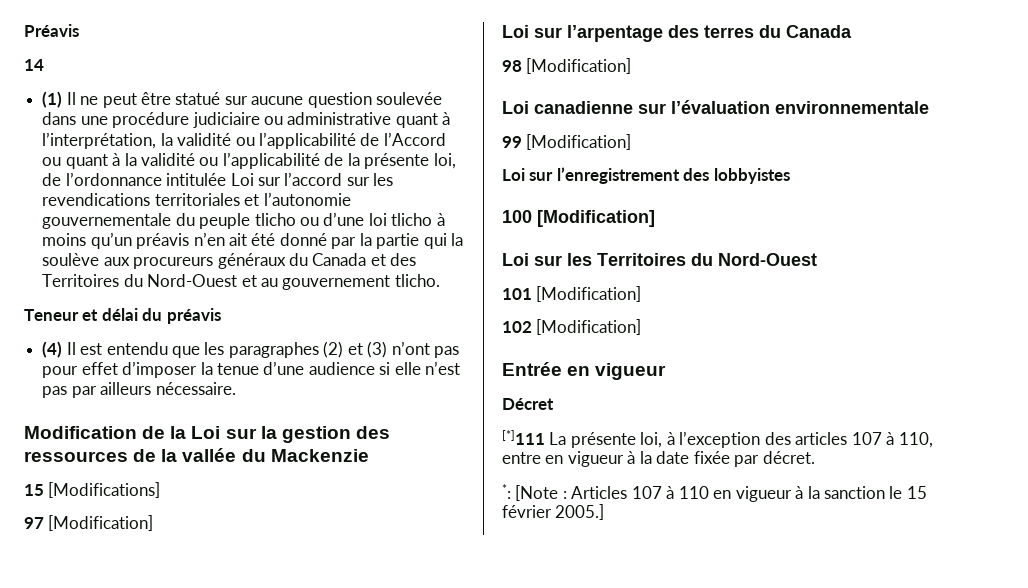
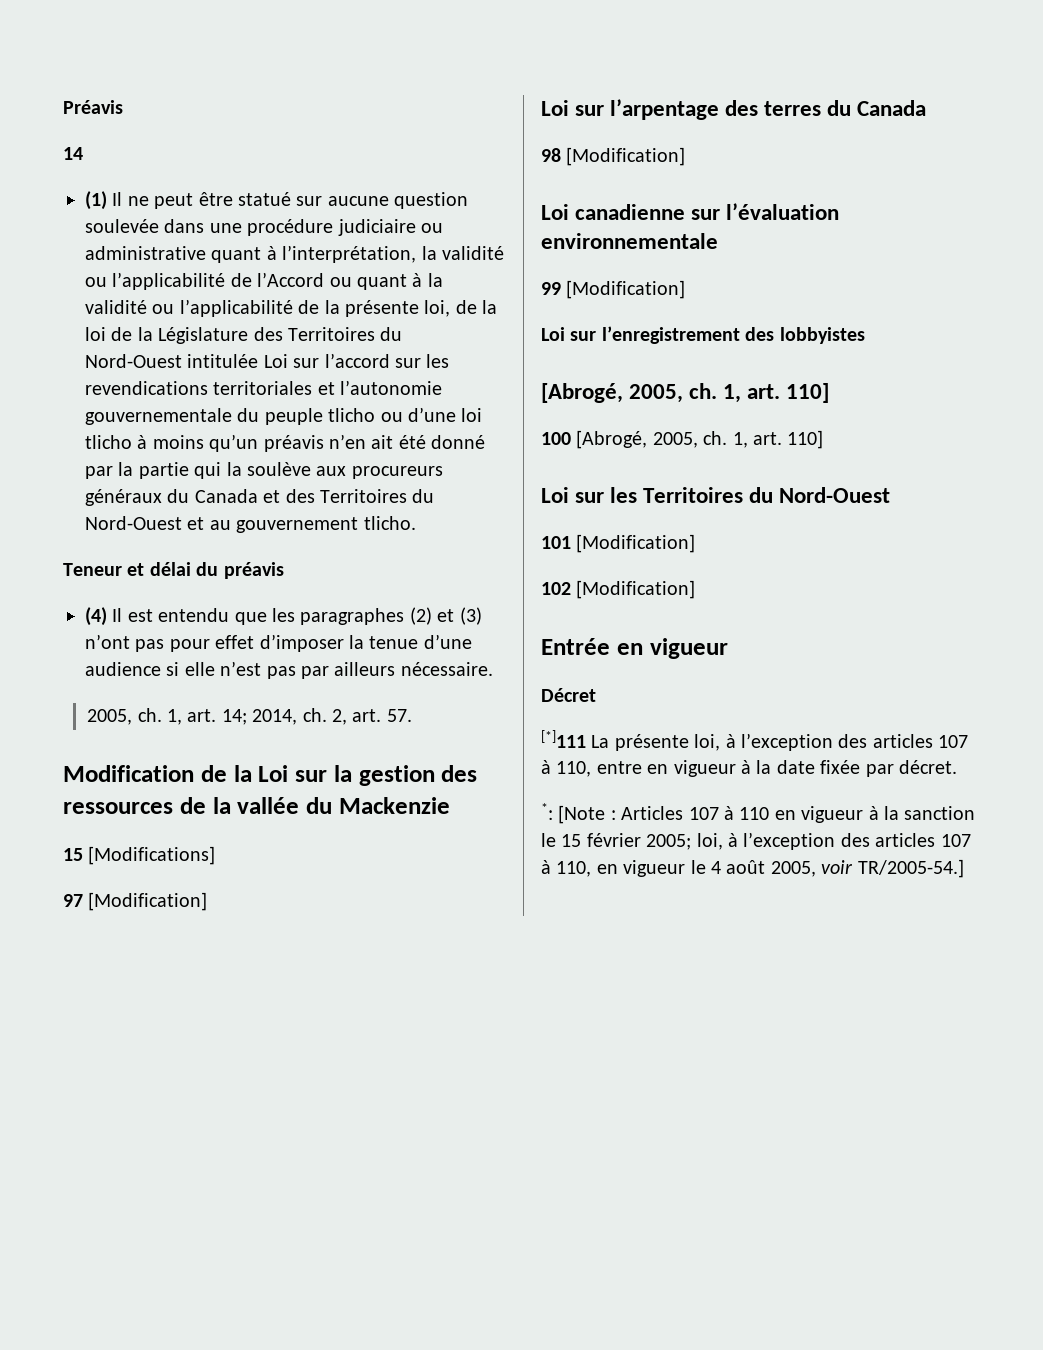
- (1) Il ne peut être statué sur aucune question soulevée dans une procédure judiciaire ou administrative quant à l’interprétation, la validité ou l’applicabilité de l’Accord ou quant à la validité ou l’applicabilité de la présente loi, de l’ordonnance intitulée Loi sur l’accord sur les revendications territoriales et l’autonomie gouvernementale du peuple tlicho ou d’une loi tlicho à moins qu’un préavis n’en ait été donné par la partie qui la soulève aux procureurs généraux du Canada et des Territoires du Nord-Ouest et au gouvernement tlicho.
+ (1) Il ne peut être statué sur aucune question soulevée dans une procédure judiciaire ou administrative quant à l’interprétation, la validité ou l’applicabilité de l’Accord ou quant à la validité ou l’applicabilité de la présente loi, de la loi de la Législature des Territoires du Nord-Ouest intitulée Loi sur l’accord sur les revendications territoriales et l’autonomie gouvernementale du peuple tlicho ou d’une loi tlicho à moins qu’un préavis n’en ait été donné par la partie qui la soulève aux procureurs généraux du Canada et des Territoires du Nord-Ouest et au gouvernement tlicho.
+ 2005, ch. 1, art. 14; 2014, ch. 2, art. 57.
  Loi sur l’enregistrement des lobbyistes
- 100 [Modification]
+ [Abrogé, 2005, ch. 1, art. 110]
+ 100 [Abrogé, 2005, ch. 1, art. 110]
- *: [Note : Articles 107 à 110 en vigueur à la sanction le 15 février 2005.]
+ *: [Note : Articles 107 à 110 en vigueur à la sanction le 15 février 2005; loi, à l’exception des articles 107 à 110, en vigueur le 4 août 2005, voir TR/2005-54.]

